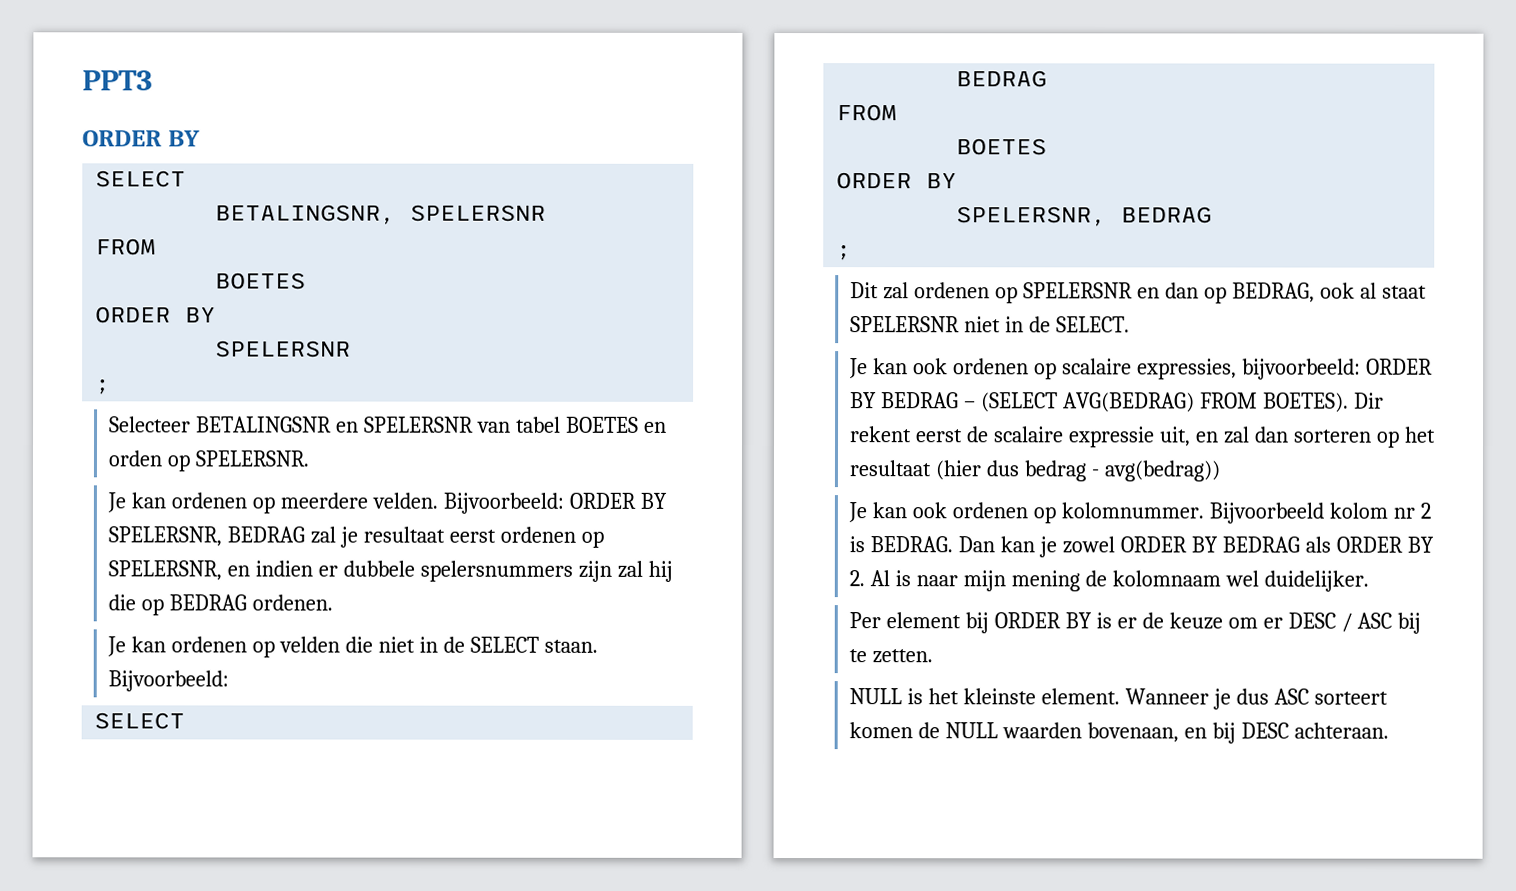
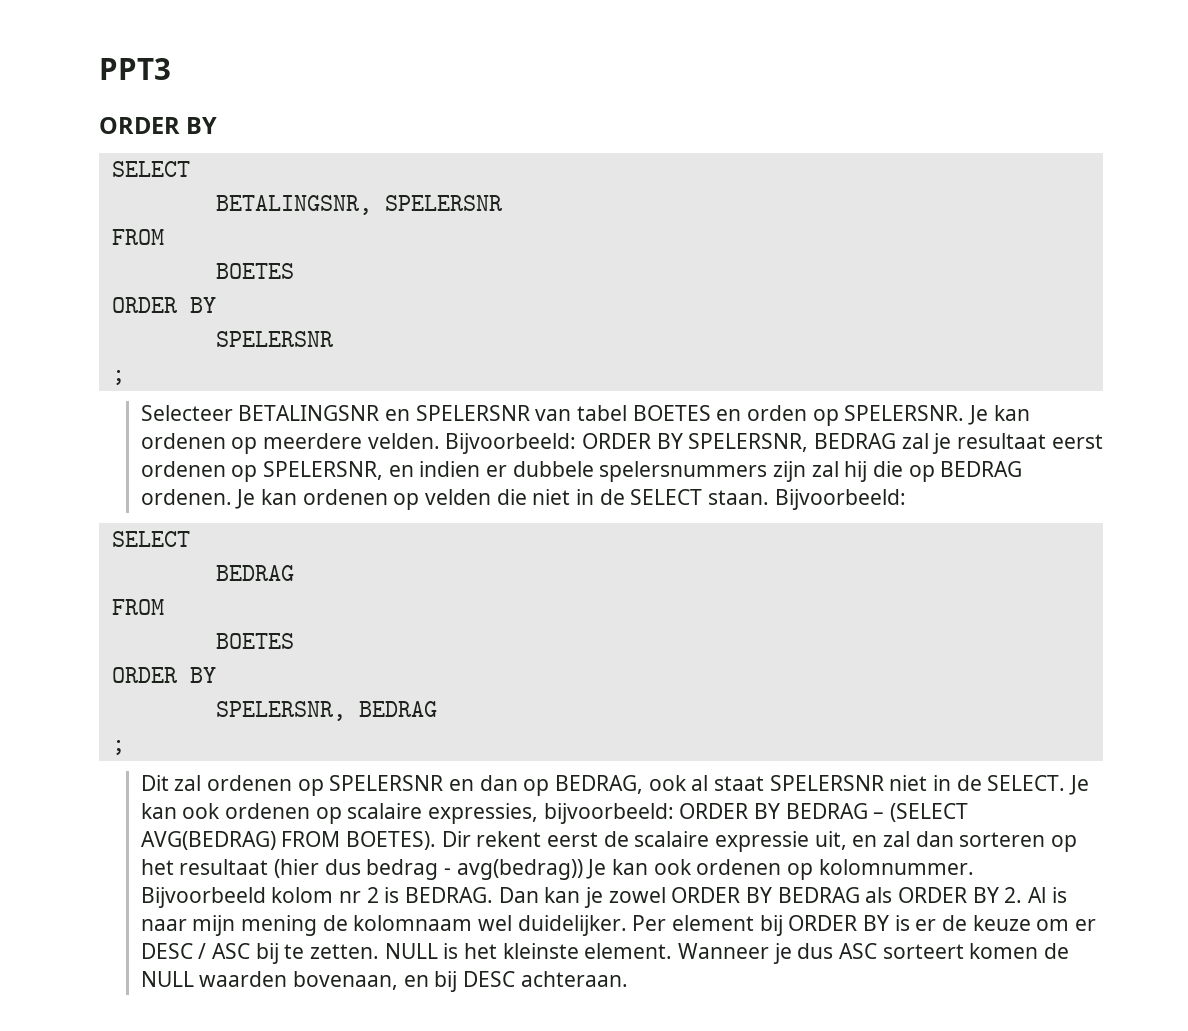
- Selecteer BETALINGSNR en SPELERSNR van tabel BOETES en orden op SPELERSNR.
- Je kan ordenen op meerdere velden.
+ Selecteer BETALINGSNR en SPELERSNR van tabel BOETES en orden op SPELERSNR. Je kan ordenen op meerdere velden.
- Bijvoorbeeld: ORDER BY SPELERSNR, BEDRAG zal je resultaat eerst ordenen op SPELERSNR, en indien er dubbele spelersnummers zijn zal hij die op BEDRAG ordenen.
- Je kan ordenen op velden die niet in de SELECT staan.
+ Bijvoorbeeld: ORDER BY SPELERSNR, BEDRAG zal je resultaat eerst ordenen op SPELERSNR, en indien er dubbele spelersnummers zijn zal hij die op BEDRAG ordenen. Je kan ordenen op velden die niet in de SELECT staan.
- Dit zal ordenen op SPELERSNR en dan op BEDRAG, ook al staat SPELERSNR niet in de SELECT.
- Je kan ook ordenen op scalaire expressies, bijvoorbeeld: ORDER BY BEDRAG – (SELECT AVG(BEDRAG) FROM BOETES).
+ Dit zal ordenen op SPELERSNR en dan op BEDRAG, ook al staat SPELERSNR niet in de SELECT. Je kan ook ordenen op scalaire expressies, bijvoorbeeld: ORDER BY BEDRAG – (SELECT AVG(BEDRAG) FROM BOETES).
- Dir rekent eerst de scalaire expressie uit, en zal dan sorteren op het resultaat (hier dus bedrag - avg(bedrag))
- Je kan ook ordenen op kolomnummer.
+ Dir rekent eerst de scalaire expressie uit, en zal dan sorteren op het resultaat (hier dus bedrag - avg(bedrag)) Je kan ook ordenen op kolomnummer.
- Dan kan je zowel ORDER BY BEDRAG als ORDER BY 2. Al is naar mijn mening de kolomnaam wel duidelijker.
- Per element bij ORDER BY is er de keuze om er DESC / ASC bij te zetten.
- NULL is het kleinste element.
+ Dan kan je zowel ORDER BY BEDRAG als ORDER BY 2. Al is naar mijn mening de kolomnaam wel duidelijker. Per element bij ORDER BY is er de keuze om er DESC / ASC bij te zetten. NULL is het kleinste element.

